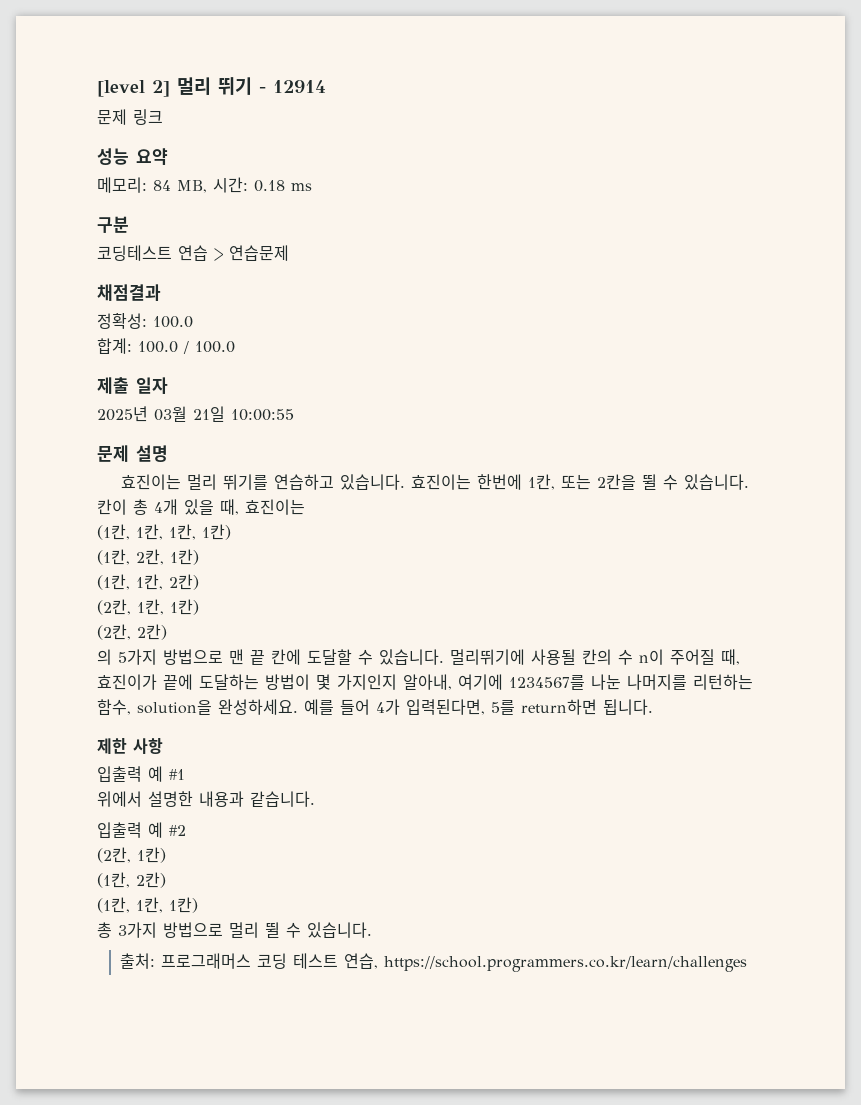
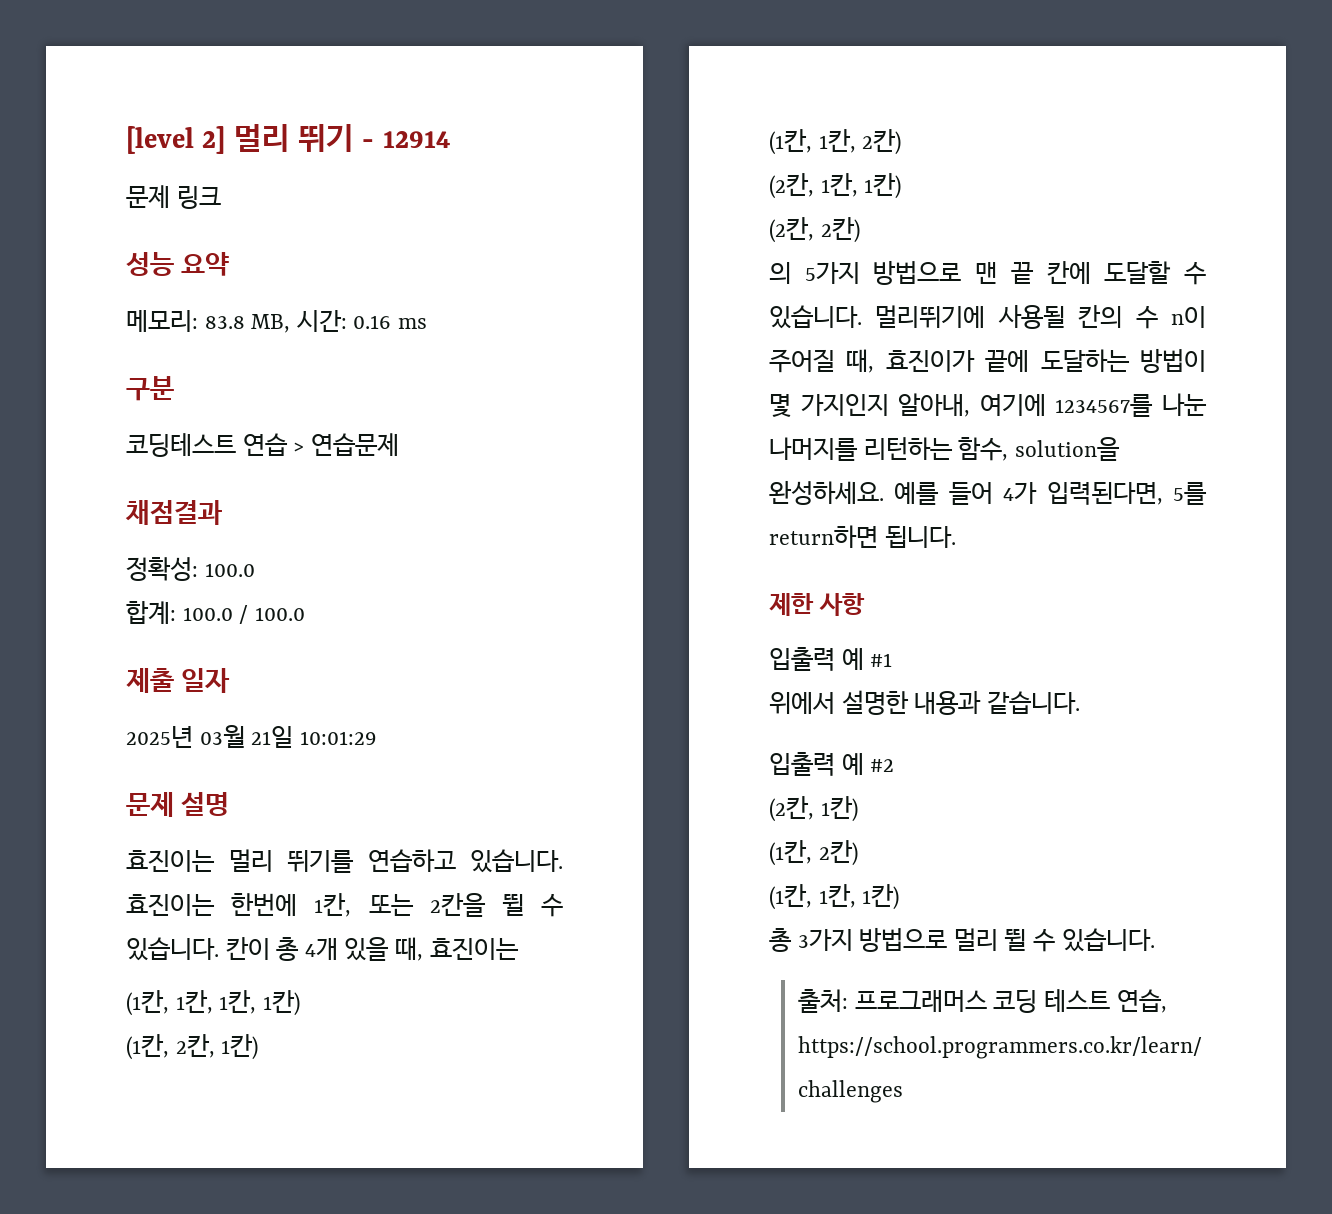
- 메모리: 84 MB, 시간: 0.18 ms
+ 메모리: 83.8 MB, 시간: 0.16 ms
- 2025년 03월 21일 10:00:55
+ 2025년 03월 21일 10:01:29

